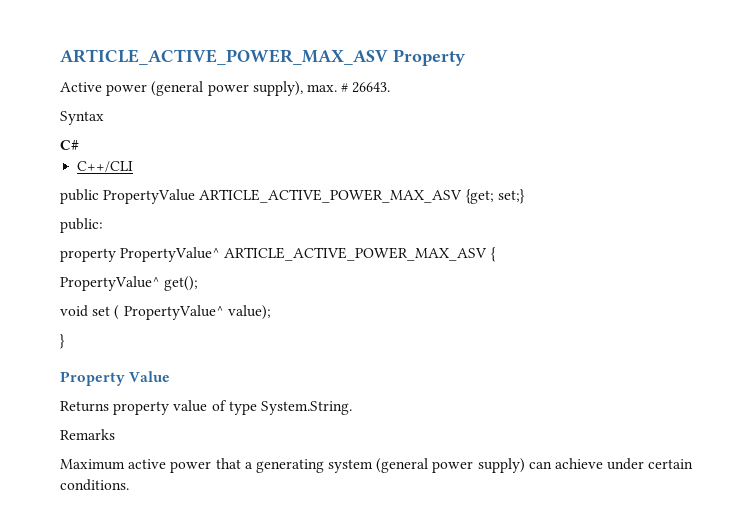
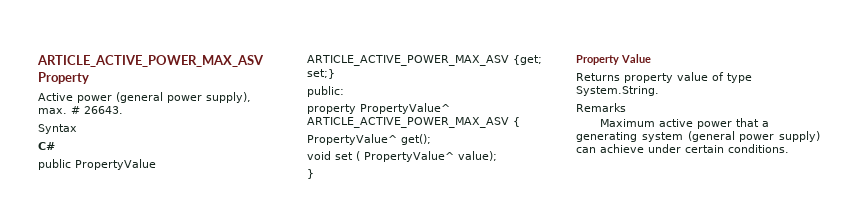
- C++/CLI

